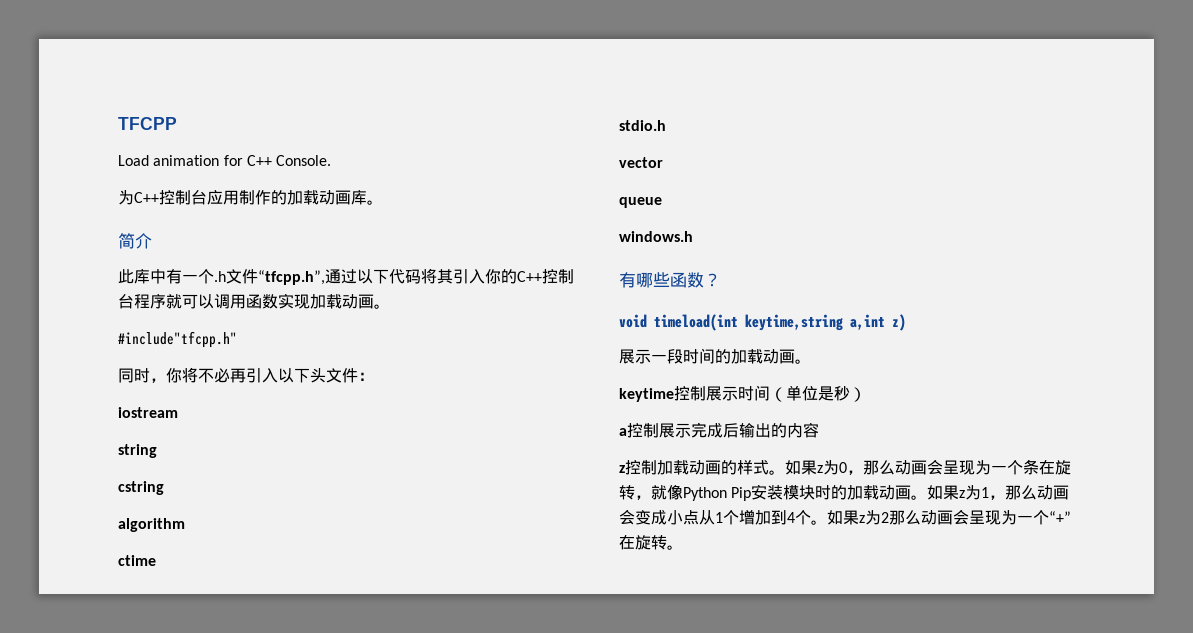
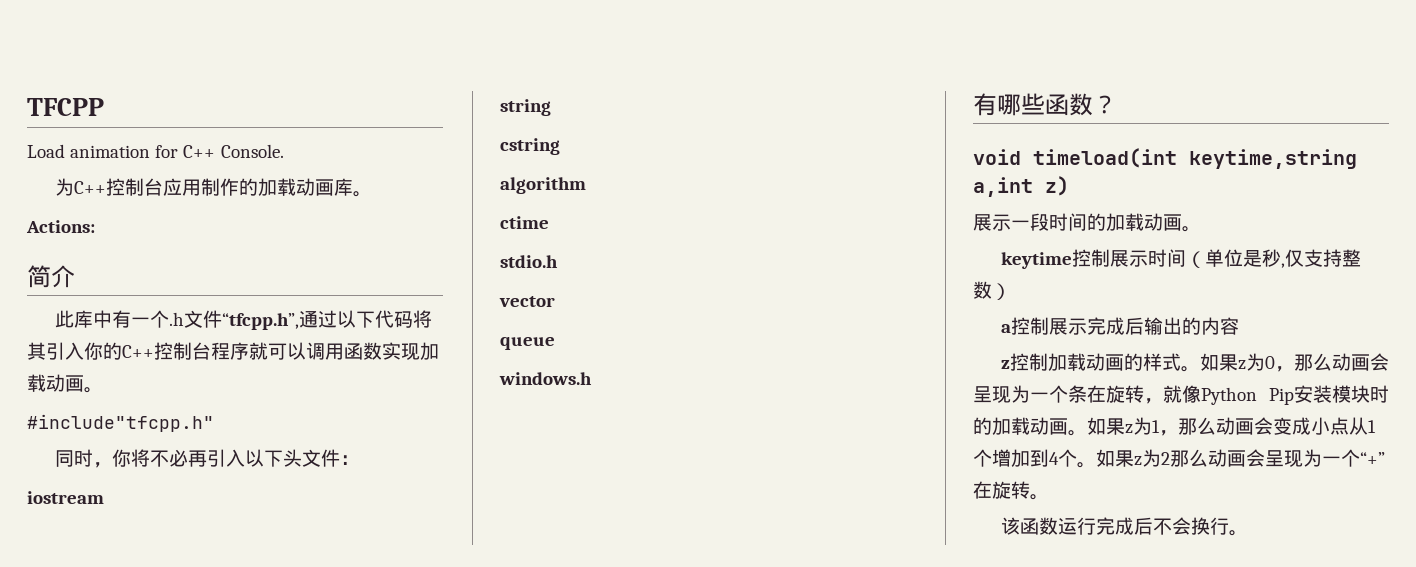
+ Actions:
- keytime控制展示时间（单位是秒）
+ keytime控制展示时间（单位是秒,仅支持整数）
+ 该函数运行完成后不会换行。

